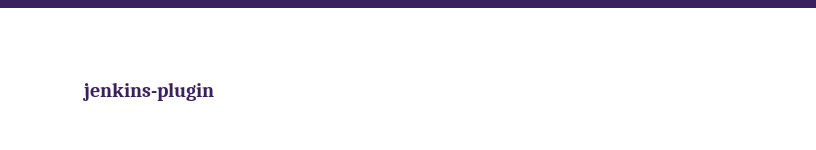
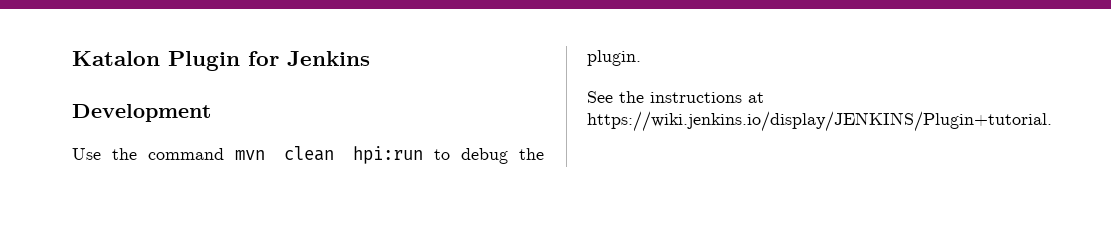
- jenkins-plugin
+ Katalon Plugin for Jenkins
+ Development
+ Use the command mvn clean hpi:run to debug the plugin.
+ See the instructions at https://wiki.jenkins.io/display/JENKINS/Plugin+tutorial.

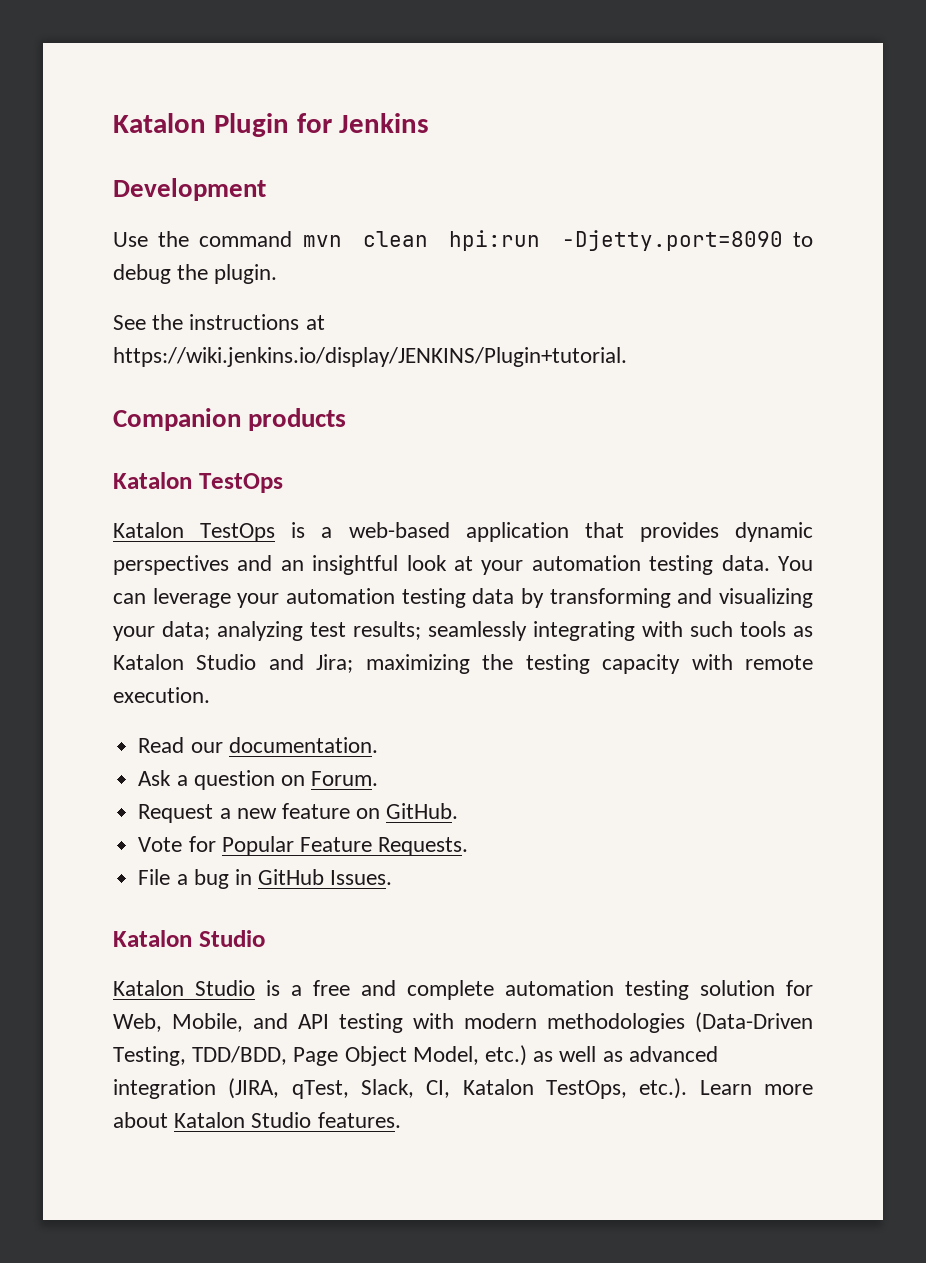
- Use the command mvn clean hpi:run to debug the plugin.
+ Use the command mvn clean hpi:run -Djetty.port=8090 to debug the plugin.
+ Companion products
+ Katalon TestOps
+ Katalon TestOps is a web-based application that provides dynamic perspectives and an insightful look at your automation testing data. You can leverage your automation testing data by transforming and visualizing your data; analyzing test results; seamlessly integrating with such tools as Katalon Studio and Jira; maximizing the testing capacity with remote execution.
+ Read our documentation.
+ Ask a question on Forum.
+ Request a new feature on GitHub.
+ Vote for Popular Feature Requests.
+ File a bug in GitHub Issues.
+ Katalon Studio
+ Katalon Studio is a free and complete automation testing solution for Web, Mobile, and API testing with modern methodologies (Data-Driven Testing, TDD/BDD, Page Object Model, etc.) as well as advanced integration (JIRA, qTest, Slack, CI, Katalon TestOps, etc.). Learn more about Katalon Studio features.

